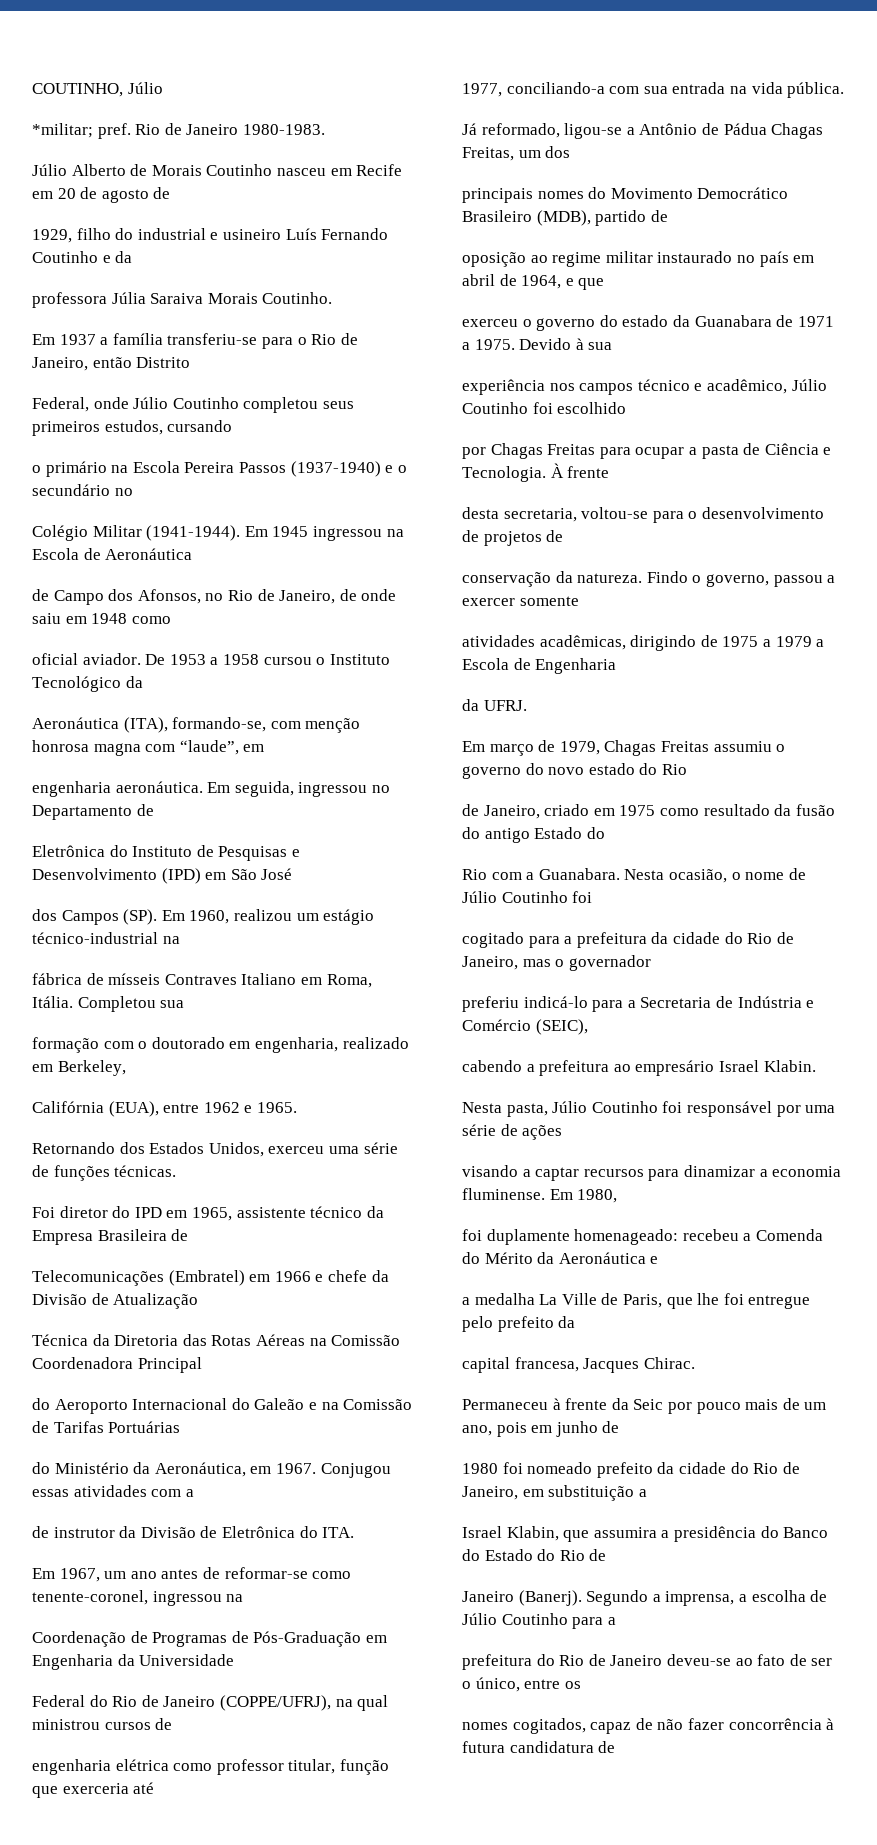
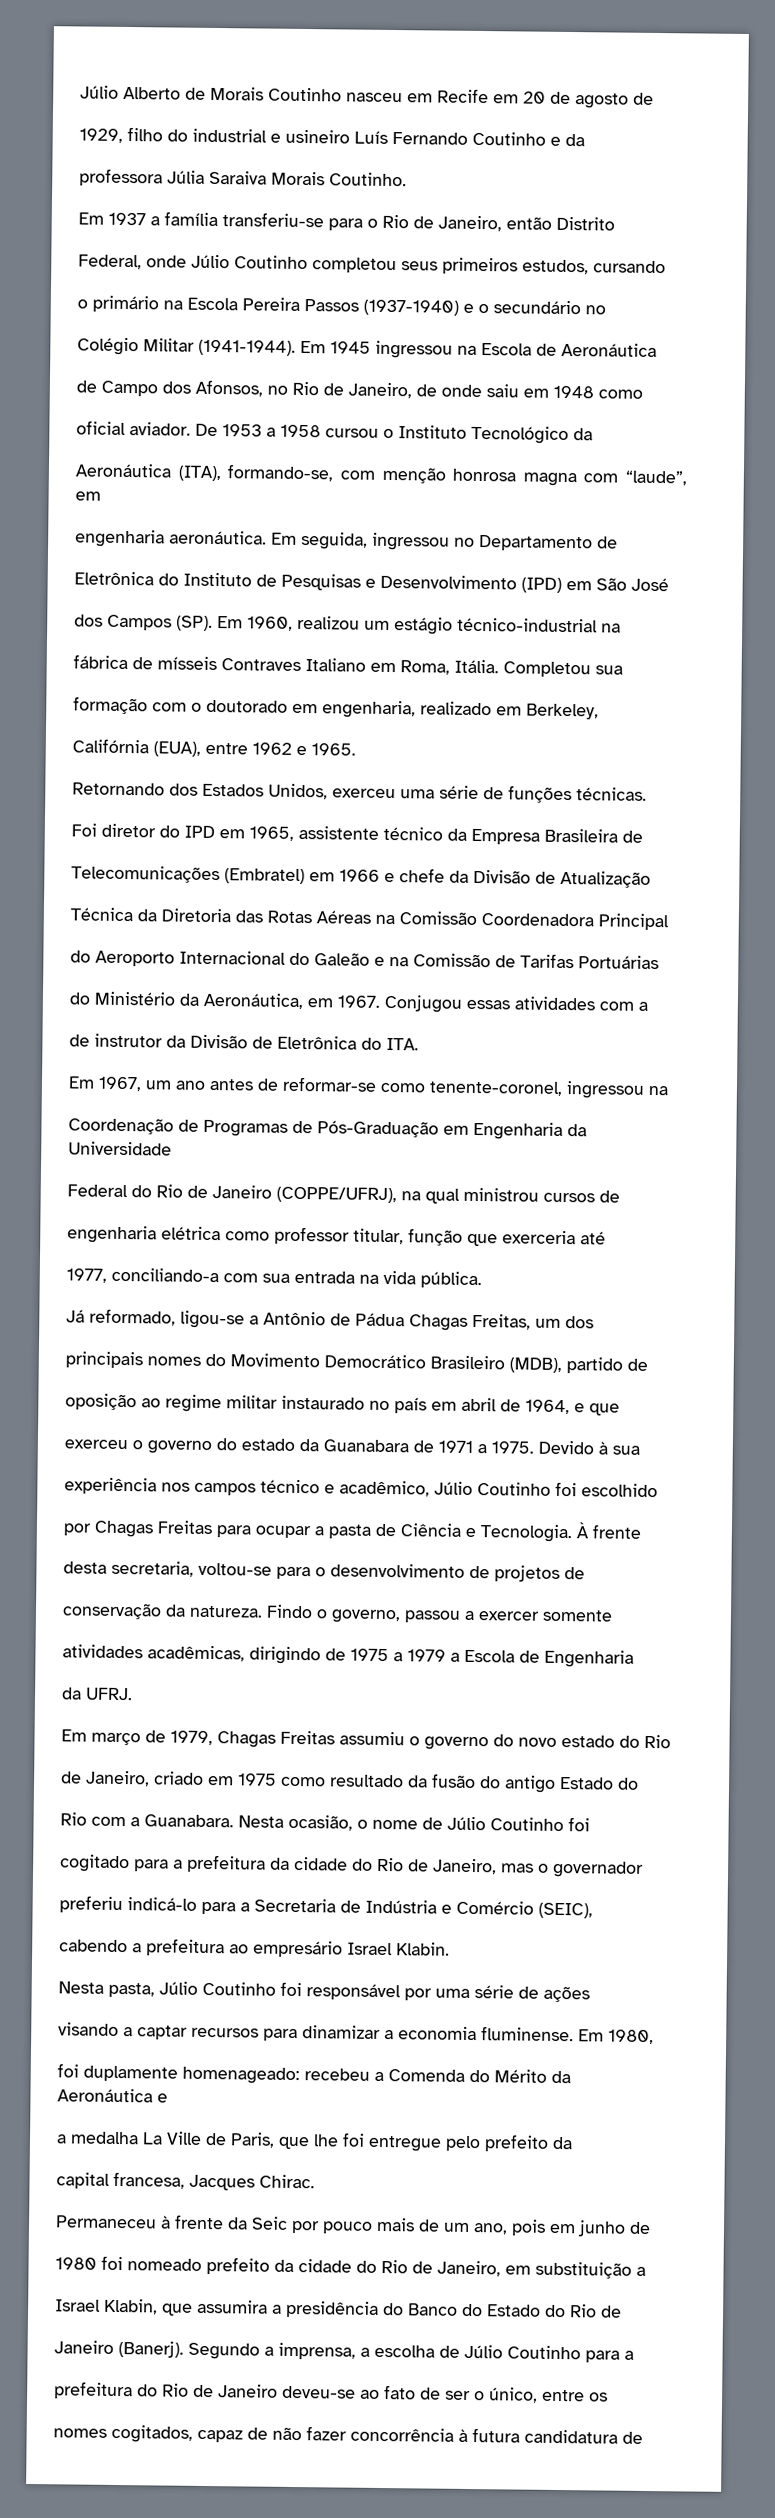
- COUTINHO, Júlio
- *militar; pref. Rio de Janeiro 1980-1983.

